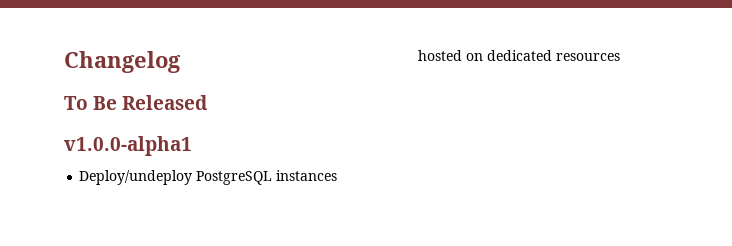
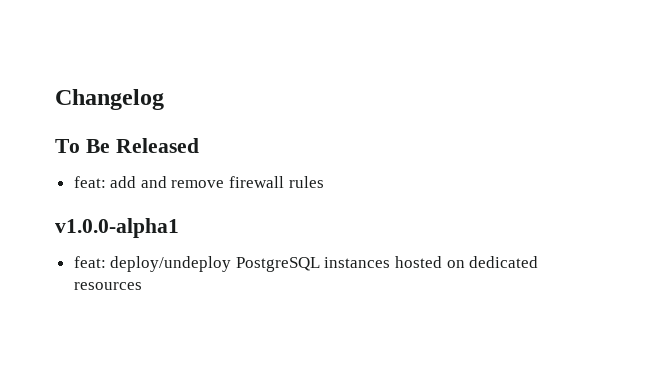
+ feat: add and remove firewall rules
- Deploy/undeploy PostgreSQL instances hosted on dedicated resources
+ feat: deploy/undeploy PostgreSQL instances hosted on dedicated resources

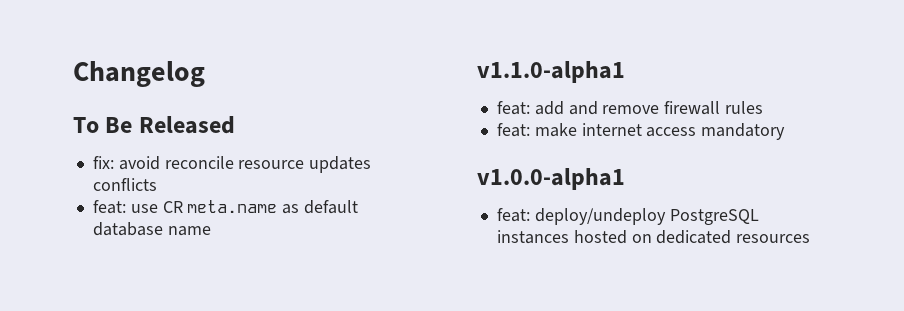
+ fix: avoid reconcile resource updates conflicts
+ feat: use CR meta.name as default database name
+ v1.1.0-alpha1
+ feat: make internet access mandatory

